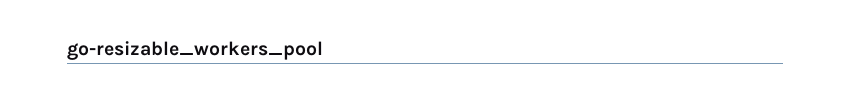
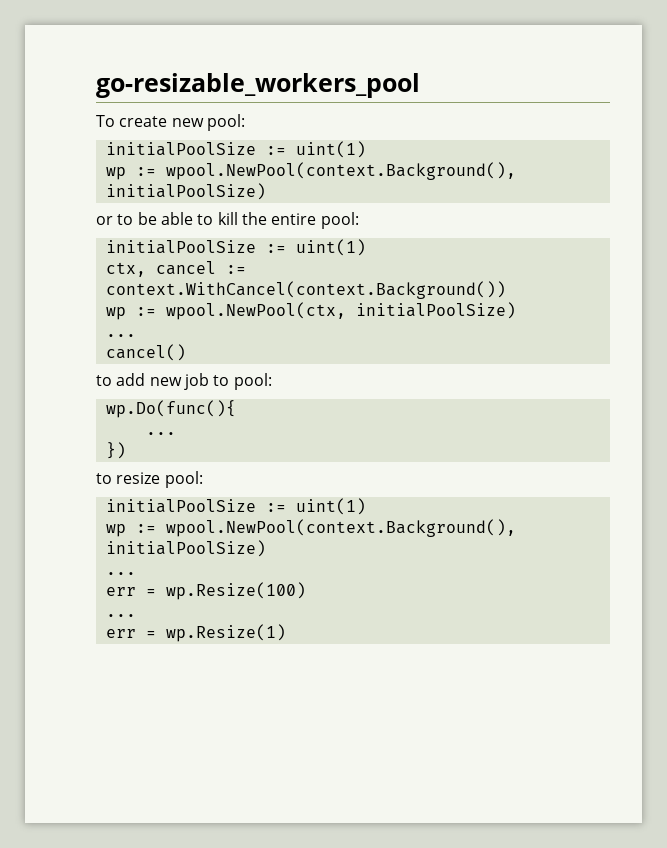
+ To create new pool:
+ initialPoolSize := uint(1)
+ wp := wpool.NewPool(context.Background(), initialPoolSize)
+ or to be able to kill the entire pool:
+ initialPoolSize := uint(1)
+ ctx, cancel := context.WithCancel(context.Background())
+ wp := wpool.NewPool(ctx, initialPoolSize)
+ ...
+ cancel()
+ to add new job to pool:
+ wp.Do(func(){
+ ...
+ })
+ to resize pool:
+ initialPoolSize := uint(1)
+ wp := wpool.NewPool(context.Background(), initialPoolSize)
+ ...
+ err = wp.Resize(100)
+ ...
+ err = wp.Resize(1)

